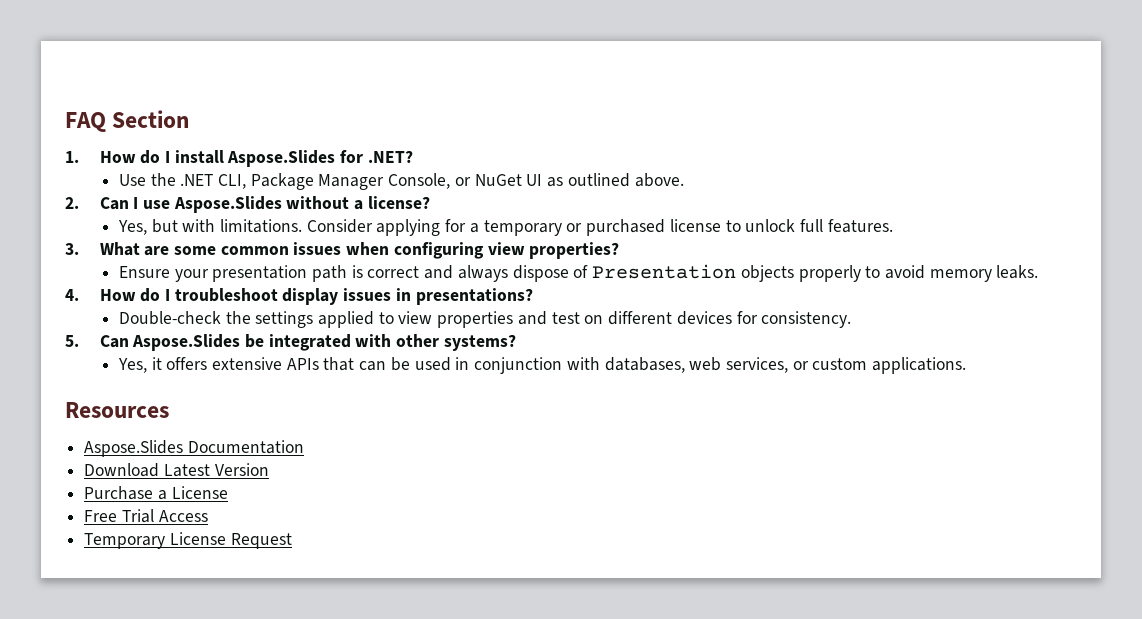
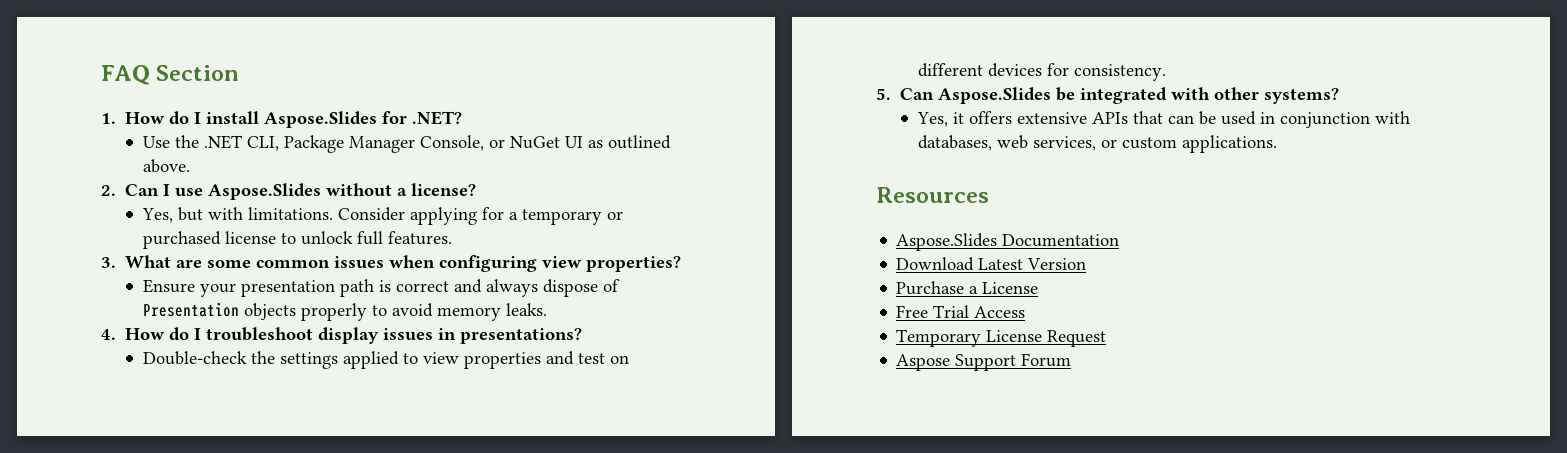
+ Aspose Support Forum

